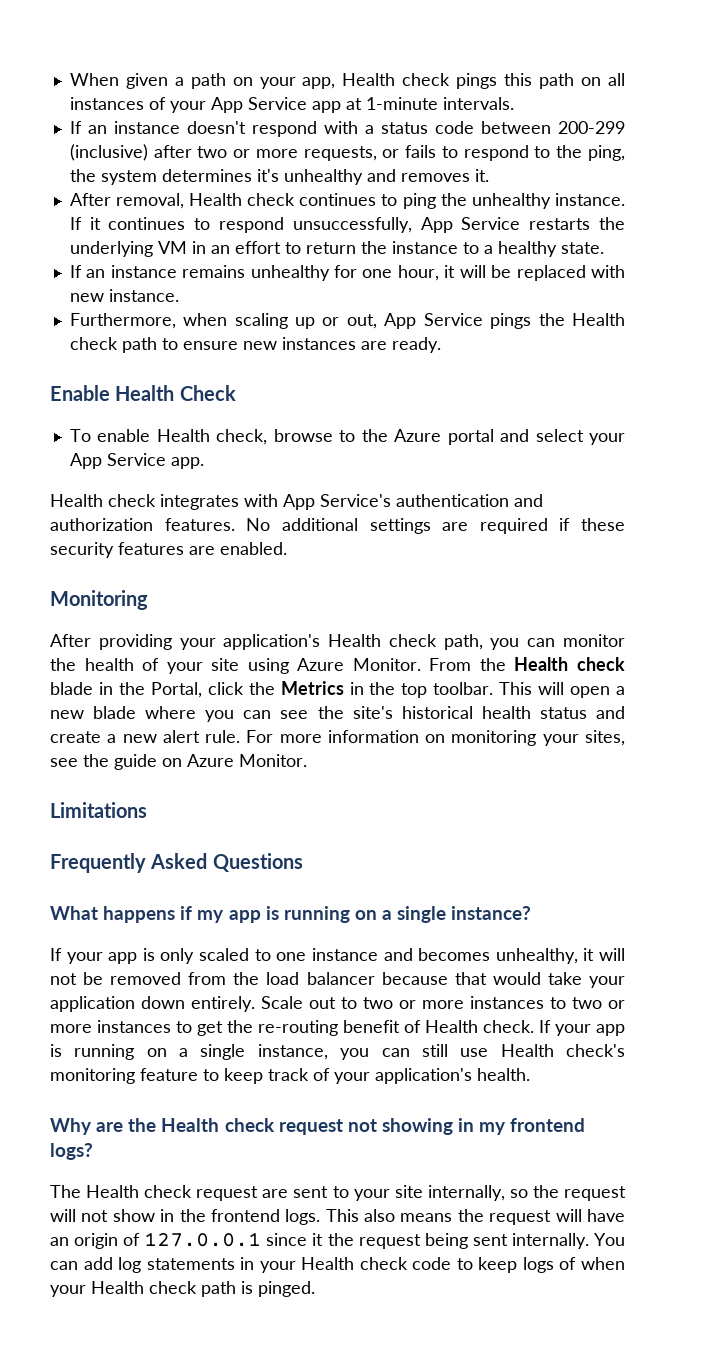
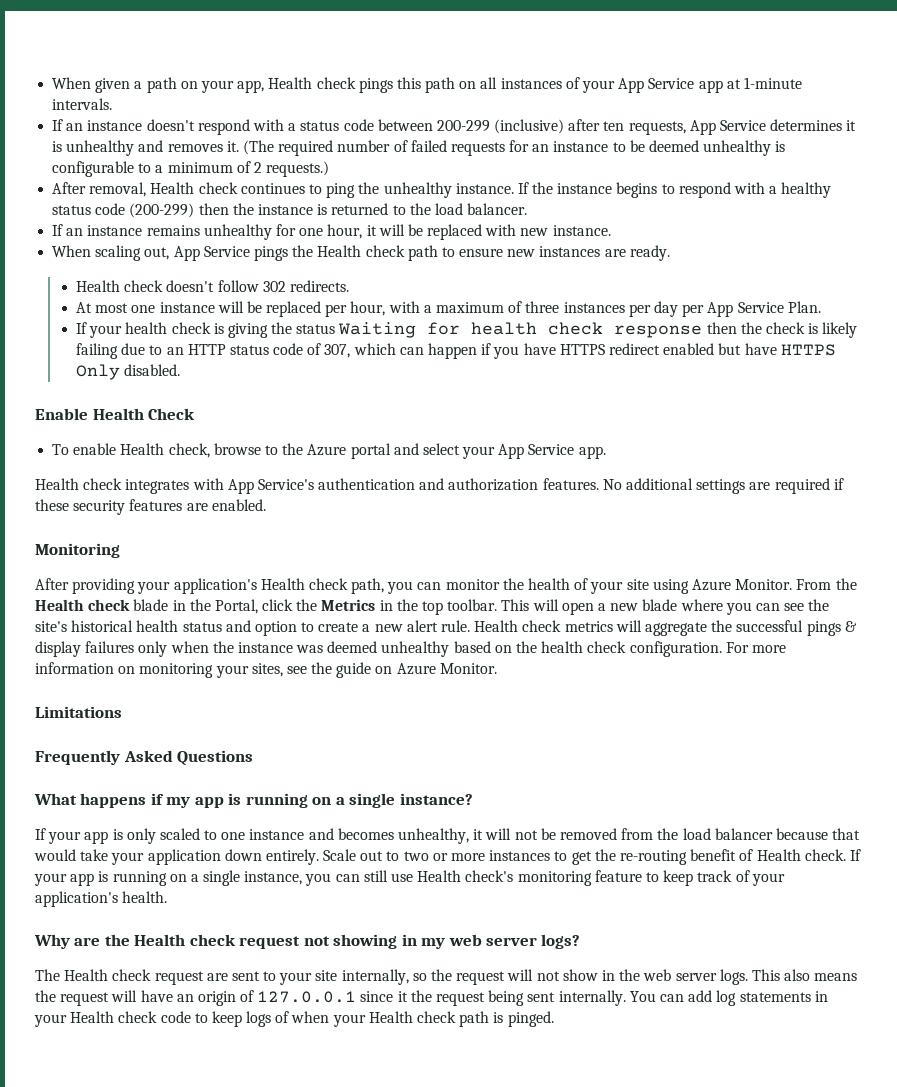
- If an instance doesn't respond with a status code between 200-299 (inclusive) after two or more requests, or fails to respond to the ping, the system determines it's unhealthy and removes it.
+ If an instance doesn't respond with a status code between 200-299 (inclusive) after ten requests, App Service determines it is unhealthy and removes it. (The required number of failed requests for an instance to be deemed unhealthy is configurable to a minimum of 2 requests.)
- If it continues to respond unsuccessfully, App Service restarts the underlying VM in an effort to return the instance to a healthy state.
+ If the instance begins to respond with a healthy status code (200-299) then the instance is returned to the load balancer.
- Furthermore, when scaling up or out, App Service pings the Health check path to ensure new instances are ready.
+ When scaling out, App Service pings the Health check path to ensure new instances are ready.
+ Health check doesn't follow 302 redirects.
+ At most one instance will be replaced per hour, with a maximum of three instances per day per App Service Plan.
+ If your health check is giving the status Waiting for health check response then the check is likely failing due to an HTTP status code of 307, which can happen if you have HTTPS redirect enabled but have HTTPS Only disabled.
- This will open a new blade where you can see the site's historical health status and create a new alert rule.
+ This will open a new blade where you can see the site's historical health status and option to create a new alert rule.
+ Health check metrics will aggregate the successful pings & display failures only when the instance was deemed unhealthy based on the health check configuration.
- Scale out to two or more instances to two or more instances to get the re-routing benefit of Health check.
+ Scale out to two or more instances to get the re-routing benefit of Health check.
- Why are the Health check request not showing in my frontend logs?
+ Why are the Health check request not showing in my web server logs?
- The Health check request are sent to your site internally, so the request will not show in the frontend logs.
+ The Health check request are sent to your site internally, so the request will not show in the web server logs.

